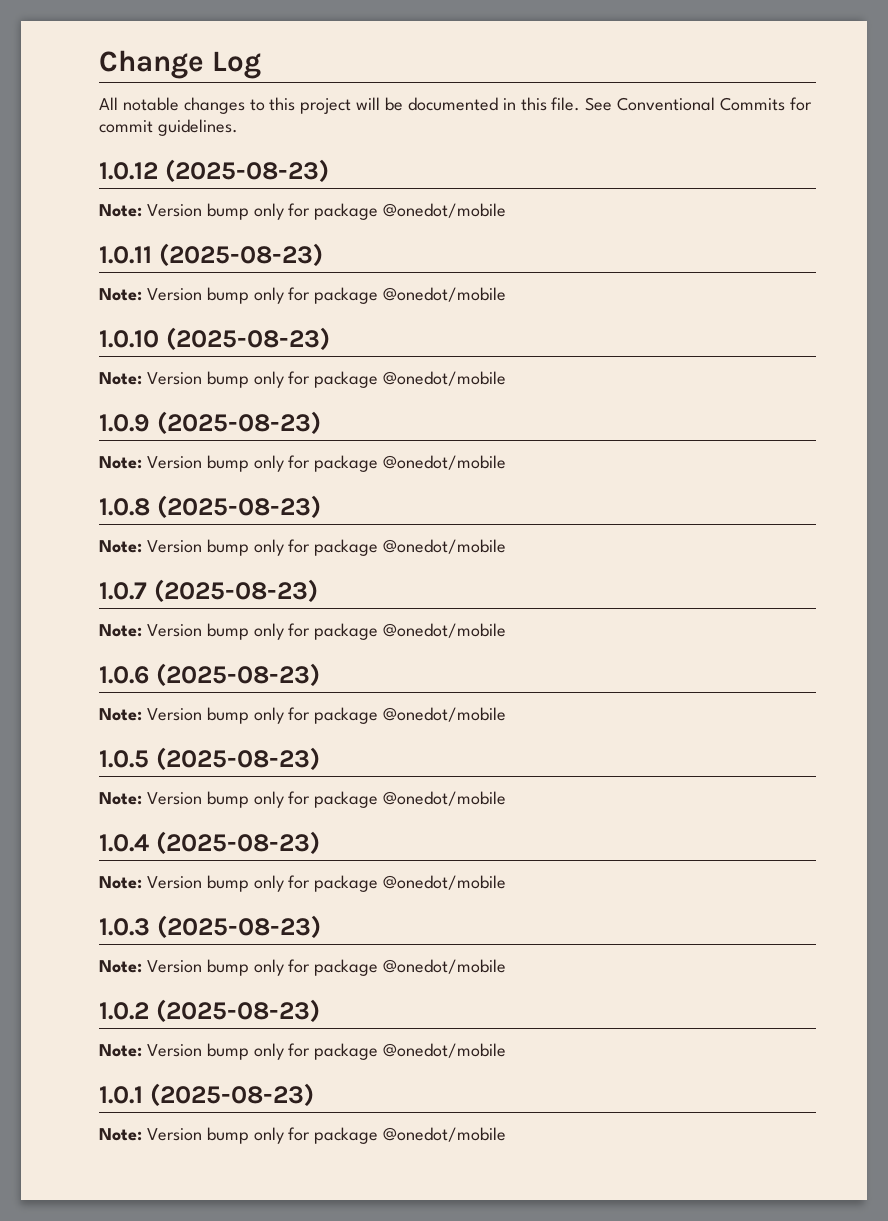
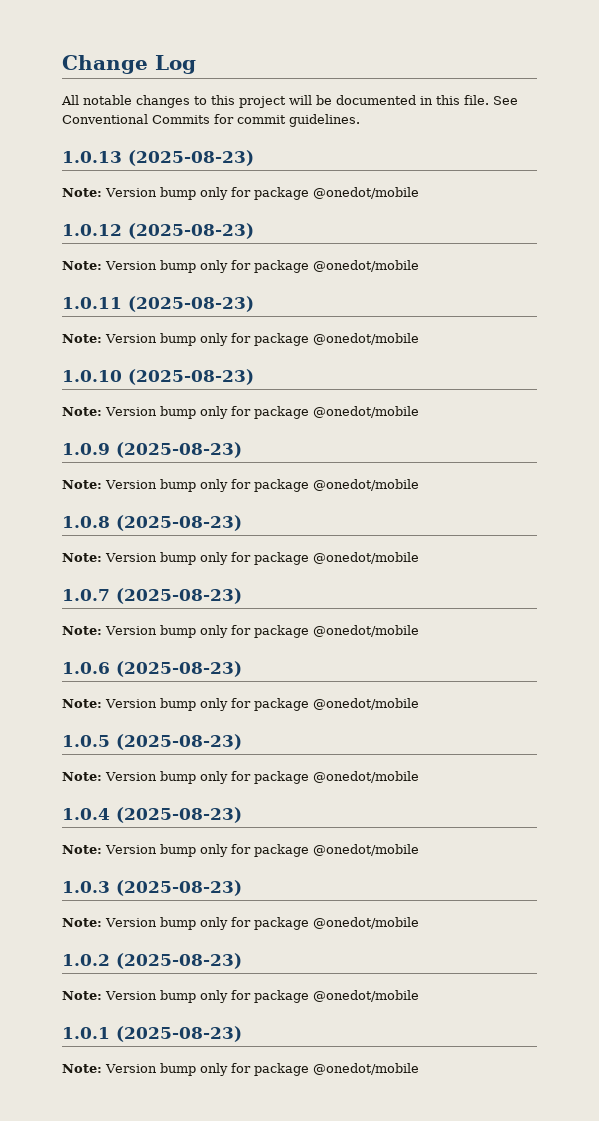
+ 1.0.13 (2025-08-23)
+ Note: Version bump only for package @onedot/mobile

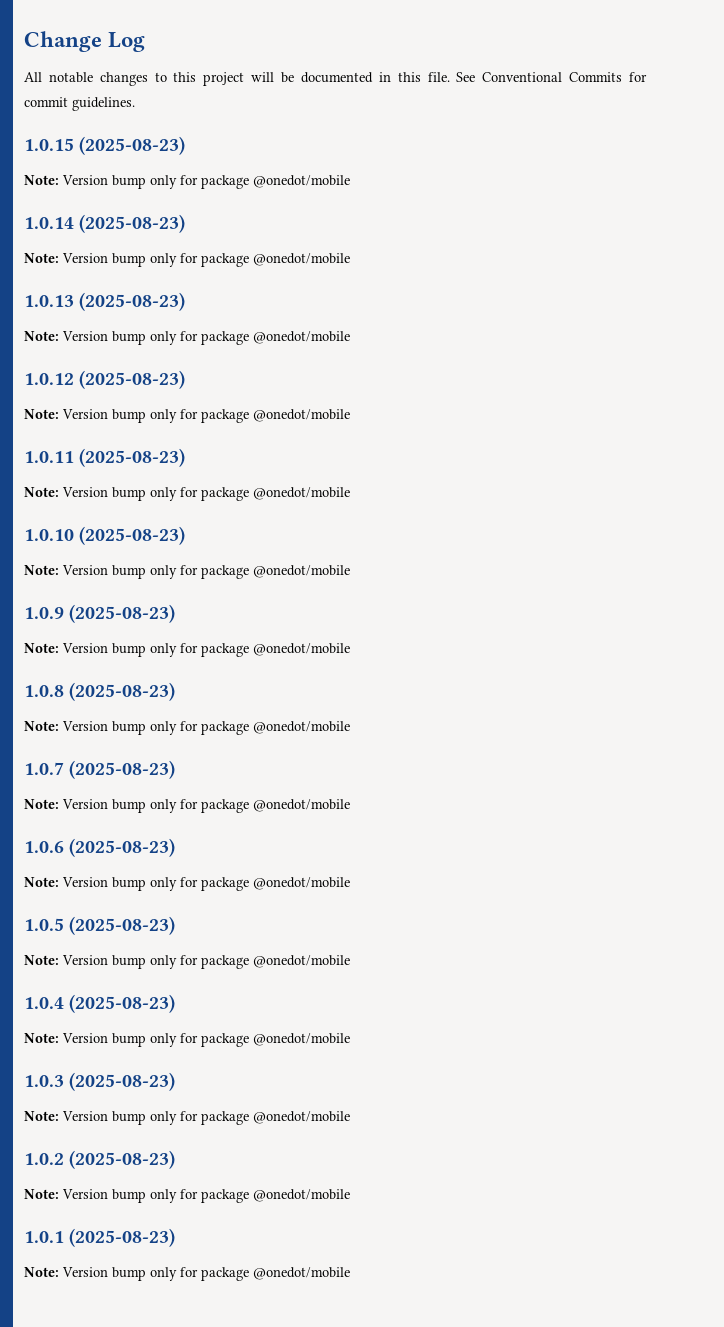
+ 1.0.15 (2025-08-23)
+ Note: Version bump only for package @onedot/mobile
+ 1.0.14 (2025-08-23)
+ Note: Version bump only for package @onedot/mobile

